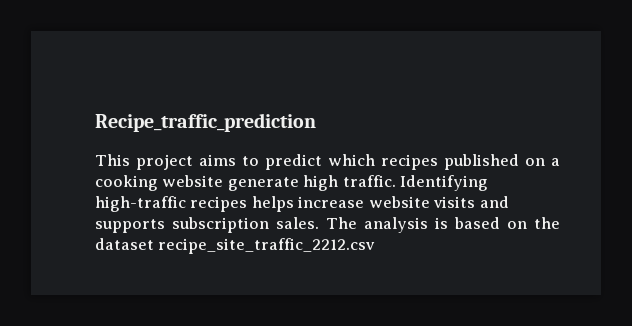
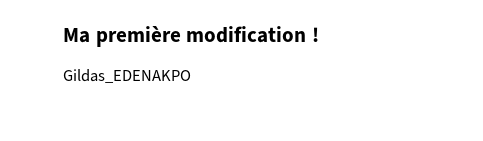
- Recipe_traffic_prediction
- This project aims to predict which recipes published on a cooking website generate high traffic. Identifying high-traffic recipes helps increase website visits and supports subscription sales. The analysis is based on the dataset recipe_site_traffic_2212.csv
+ Ma première modification !
+ Gildas_EDENAKPO

